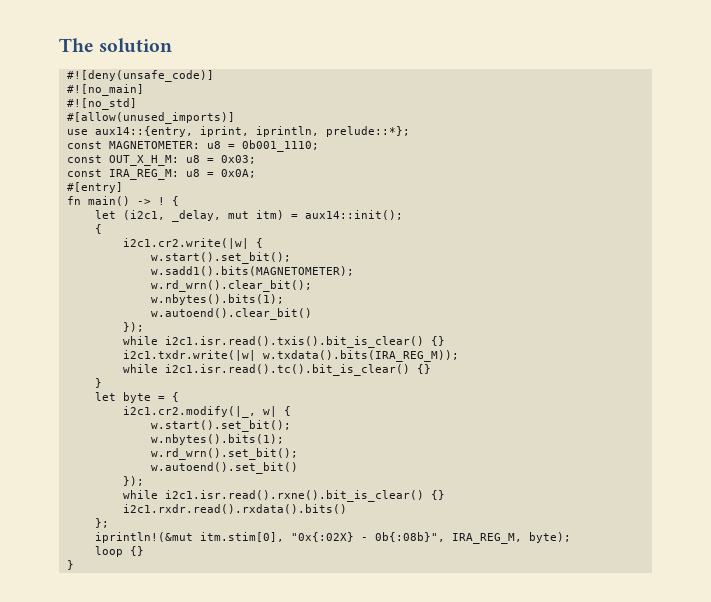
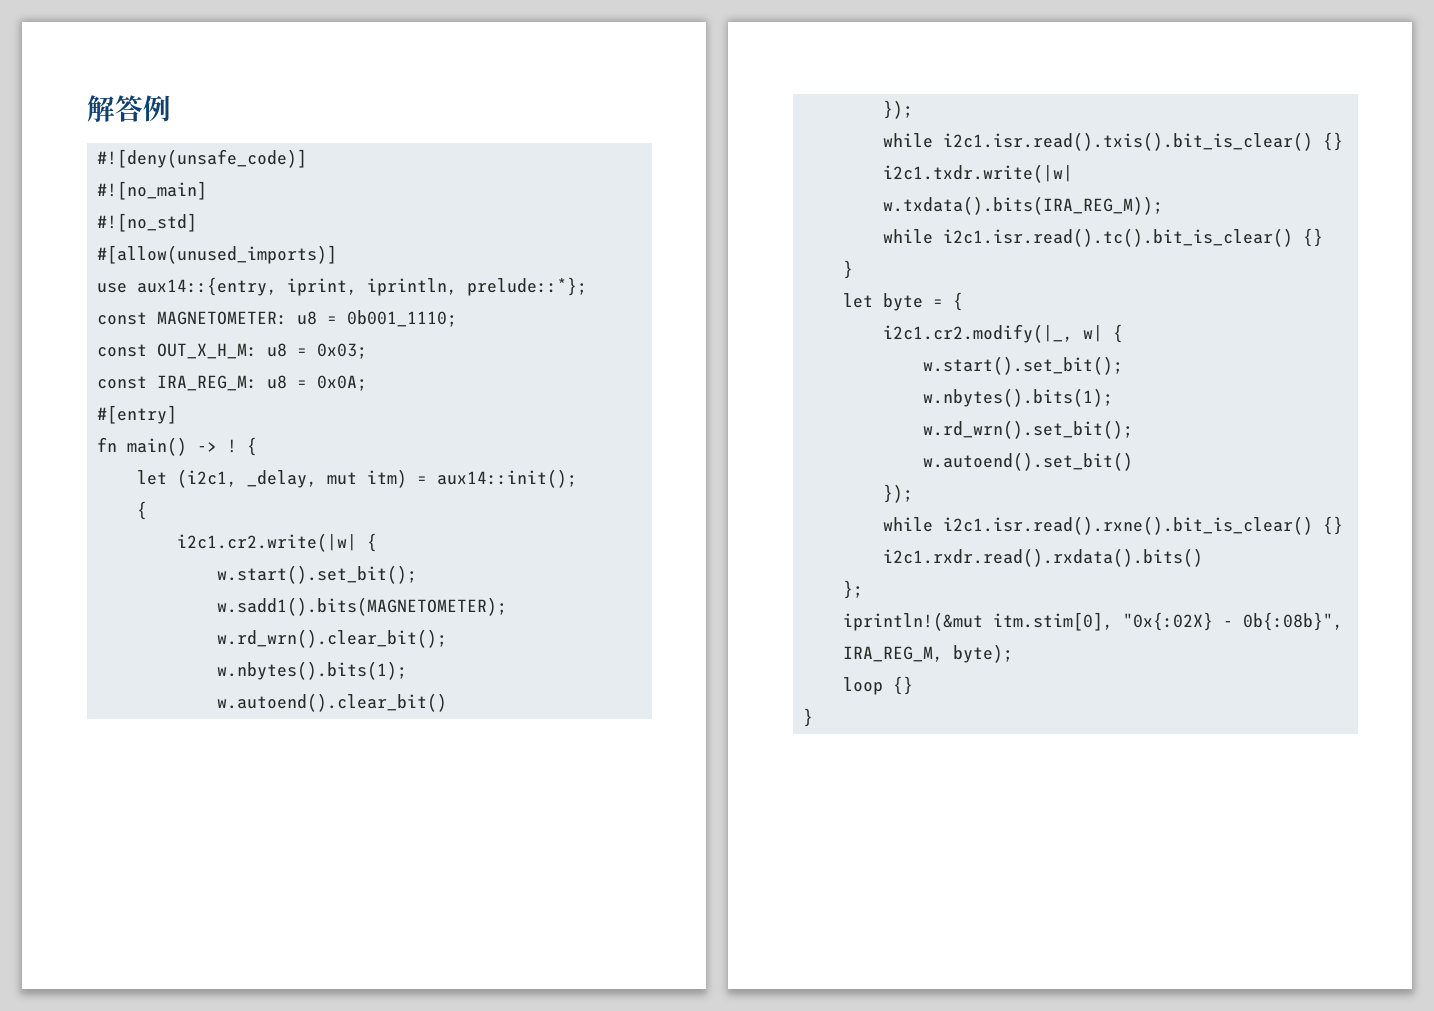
- The solution
+ 解答例

